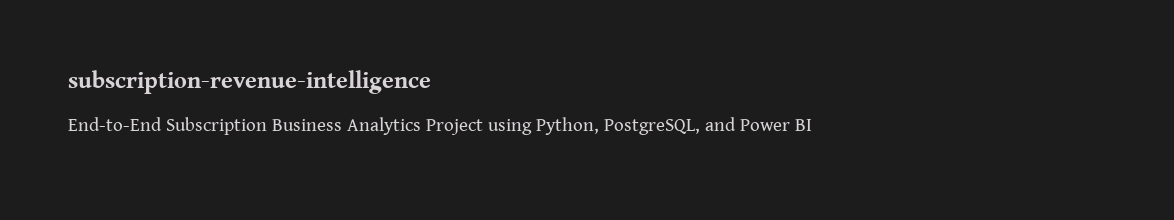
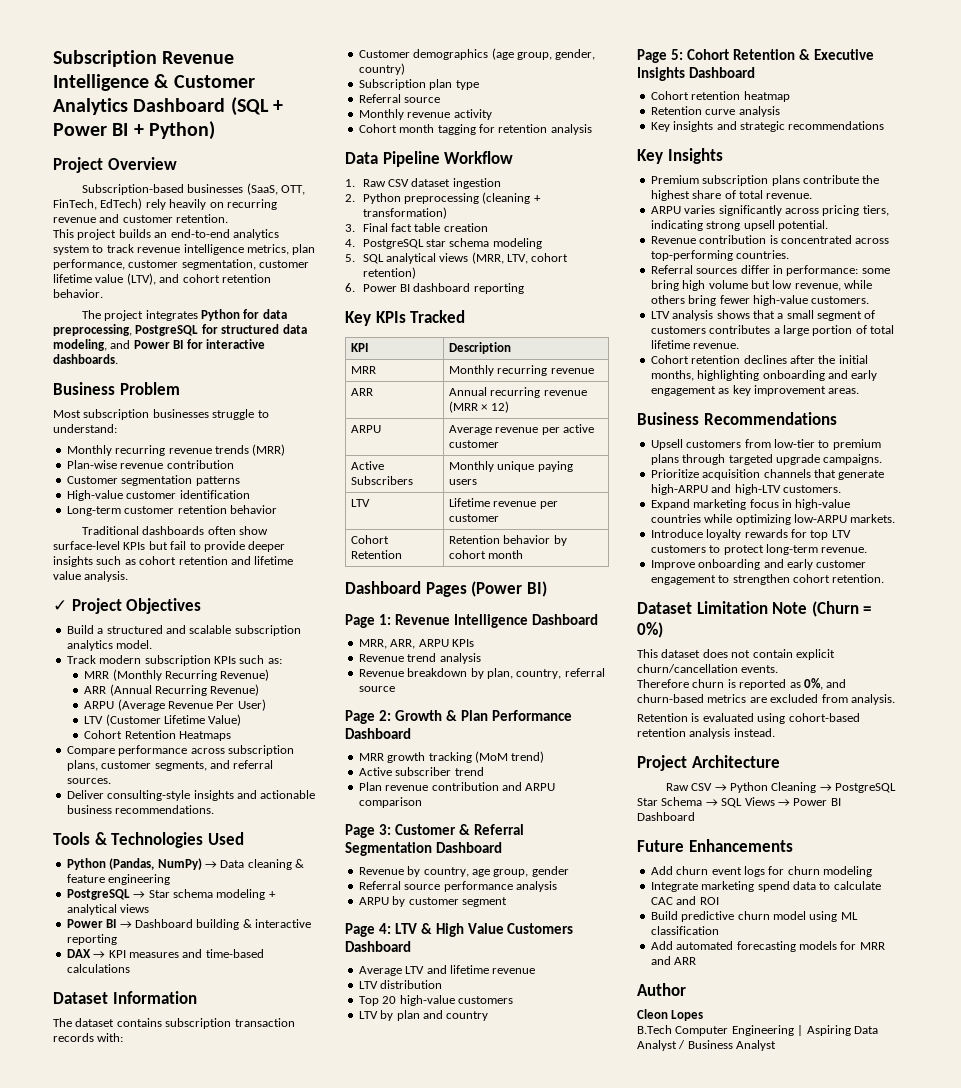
- subscription-revenue-intelligence
- End-to-End Subscription Business Analytics Project using Python, PostgreSQL, and Power BI
+ Subscription Revenue Intelligence & Customer Analytics Dashboard (SQL + Power BI + Python)
+ Project Overview
+ Subscription-based businesses (SaaS, OTT, FinTech, EdTech) rely heavily on recurring revenue and customer retention.
+ This project builds an end-to-end analytics system to track revenue intelligence metrics, plan performance, customer segmentation, customer lifetime value (LTV), and cohort retention behavior.
+ The project integrates Python for data preprocessing, PostgreSQL for structured data modeling, and Power BI for interactive dashboards.
+ Business Problem
+ Most subscription businesses struggle to understand:
+ Monthly recurring revenue trends (MRR)
+ Plan-wise revenue contribution
+ Customer segmentation patterns
+ High-value customer identification
+ Long-term customer retention behavior
+ Traditional dashboards often show surface-level KPIs but fail to provide deeper insights such as cohort retention and lifetime value analysis.
+ ✓ Project Objectives
+ Build a structured and scalable subscription analytics model.
+ Track modern subscription KPIs such as:
+ MRR (Monthly Recurring Revenue)
+ ARR (Annual Recurring Revenue)
+ ARPU (Average Revenue Per User)
+ LTV (Customer Lifetime Value)
+ Cohort Retention Heatmaps
+ Compare performance across subscription plans, customer segments, and referral sources.
+ Deliver consulting-style insights and actionable business recommendations.
+ Tools & Technologies Used
+ Python (Pandas, NumPy) → Data cleaning & feature engineering
+ PostgreSQL → Star schema modeling + analytical views
+ Power BI → Dashboard building & interactive reporting
+ DAX → KPI measures and time-based calculations
+ Dataset Information
+ The dataset contains subscription transaction records with:
+ Customer demographics (age group, gender, country)
+ Subscription plan type
+ Referral source
+ Monthly revenue activity
+ Cohort month tagging for retention analysis
+ Data Pipeline Workflow
+ 1. Raw CSV dataset ingestion
+ 2. Python preprocessing (cleaning + transformation)
+ 3. Final fact table creation
+ 4. PostgreSQL star schema modeling
+ 5. SQL analytical views (MRR, LTV, cohort retention)
+ 6. Power BI dashboard reporting
+ Key KPIs Tracked
+ KPI | Description
+ MRR | Monthly recurring revenue
+ ARR | Annual recurring revenue (MRR × 12)
+ ARPU | Average revenue per active customer
+ Active Subscribers | Monthly unique paying users
+ LTV | Lifetime revenue per customer
+ Cohort Retention | Retention behavior by cohort month
+ Dashboard Pages (Power BI)
+ Page 1: Revenue Intelligence Dashboard
+ MRR, ARR, ARPU KPIs
+ Revenue trend analysis
+ Revenue breakdown by plan, country, referral source
+ Page 2: Growth & Plan Performance Dashboard
+ MRR growth tracking (MoM trend)
+ Active subscriber trend
+ Plan revenue contribution and ARPU comparison
+ Page 3: Customer & Referral Segmentation Dashboard
+ Revenue by country, age group, gender
+ Referral source performance analysis
+ ARPU by customer segment
+ Page 4: LTV & High Value Customers Dashboard
+ Average LTV and lifetime revenue
+ LTV distribution
+ Top 20 high-value customers
+ LTV by plan and country
+ Page 5: Cohort Retention & Executive Insights Dashboard
+ Cohort retention heatmap
+ Retention curve analysis
+ Key insights and strategic recommendations
+ Key Insights
+ Premium subscription plans contribute the highest share of total revenue.
+ ARPU varies significantly across pricing tiers, indicating strong upsell potential.
+ Revenue contribution is concentrated across top-performing countries.
+ Referral sources differ in performance: some bring high volume but low revenue, while others bring fewer high-value customers.
+ LTV analysis shows that a small segment of customers contributes a large portion of total lifetime revenue.
+ Cohort retention declines after the initial months, highlighting onboarding and early engagement as key improvement areas.
+ Business Recommendations
+ Upsell customers from low-tier to premium plans through targeted upgrade campaigns.
+ Prioritize acquisition channels that generate high-ARPU and high-LTV customers.
+ Expand marketing focus in high-value countries while optimizing low-ARPU markets.
+ Introduce loyalty rewards for top LTV customers to protect long-term revenue.
+ Improve onboarding and early customer engagement to strengthen cohort retention.
+ Dataset Limitation Note (Churn = 0%)
+ This dataset does not contain explicit churn/cancellation events.
+ Therefore churn is reported as 0%, and churn-based metrics are excluded from analysis.
+ Retention is evaluated using cohort-based retention analysis instead.
+ Project Architecture
+ Raw CSV → Python Cleaning → PostgreSQL Star Schema → SQL Views → Power BI Dashboard
+ Future Enhancements
+ Add churn event logs for churn modeling
+ Integrate marketing spend data to calculate CAC and ROI
+ Build predictive churn model using ML classification
+ Add automated forecasting models for MRR and ARR
+ Author
+ Cleon Lopes
+ B.Tech Computer Engineering | Aspiring Data Analyst / Business Analyst

